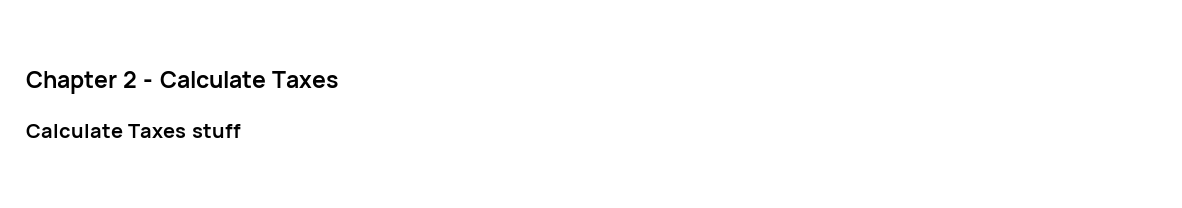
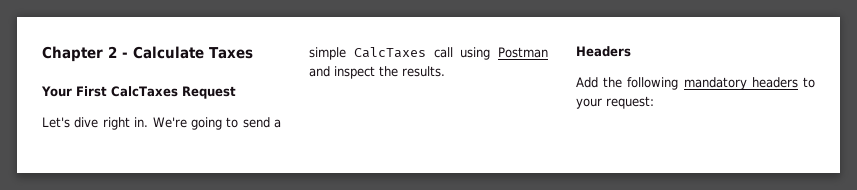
- Calculate Taxes stuff
+ Your First CalcTaxes Request
+ Let's dive right in. We're going to send a simple CalcTaxes call using Postman and inspect the results.
+ Headers
+ Add the following mandatory headers to your request:

